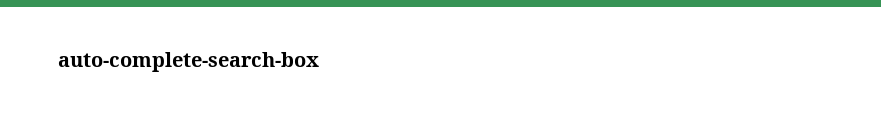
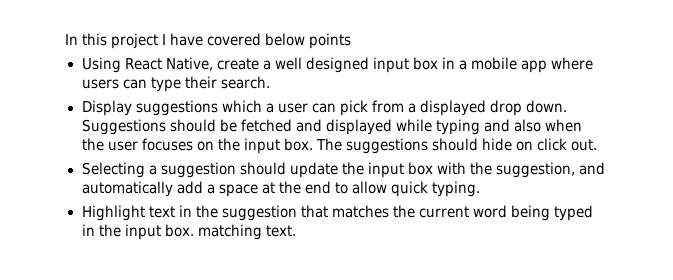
- auto-complete-search-box
+ In this project I have covered below points
+ Using React Native, create a well designed input box in a mobile app where users can type their search.
+ Display suggestions which a user can pick from a displayed drop down. Suggestions should be fetched and displayed while typing and also when the user focuses on the input box. The suggestions should hide on click out.
+ Selecting a suggestion should update the input box with the suggestion, and automatically add a space at the end to allow quick typing.
+ Highlight text in the suggestion that matches the current word being typed in the input box. matching text.

